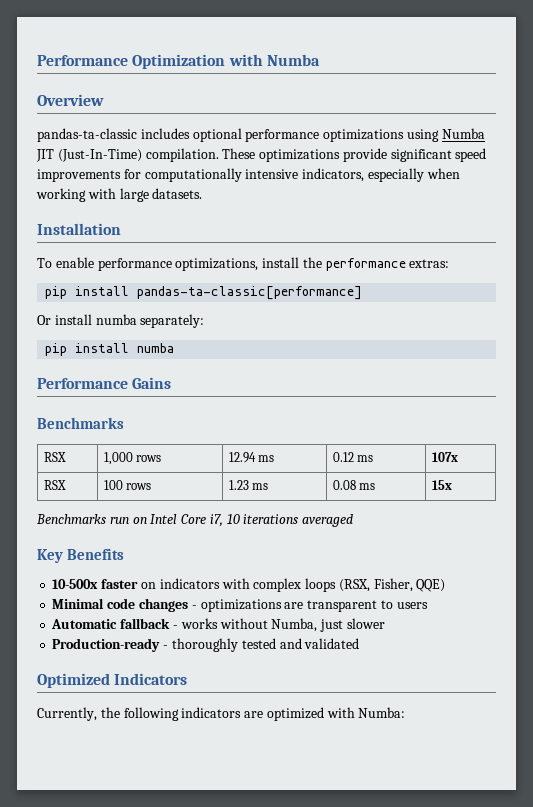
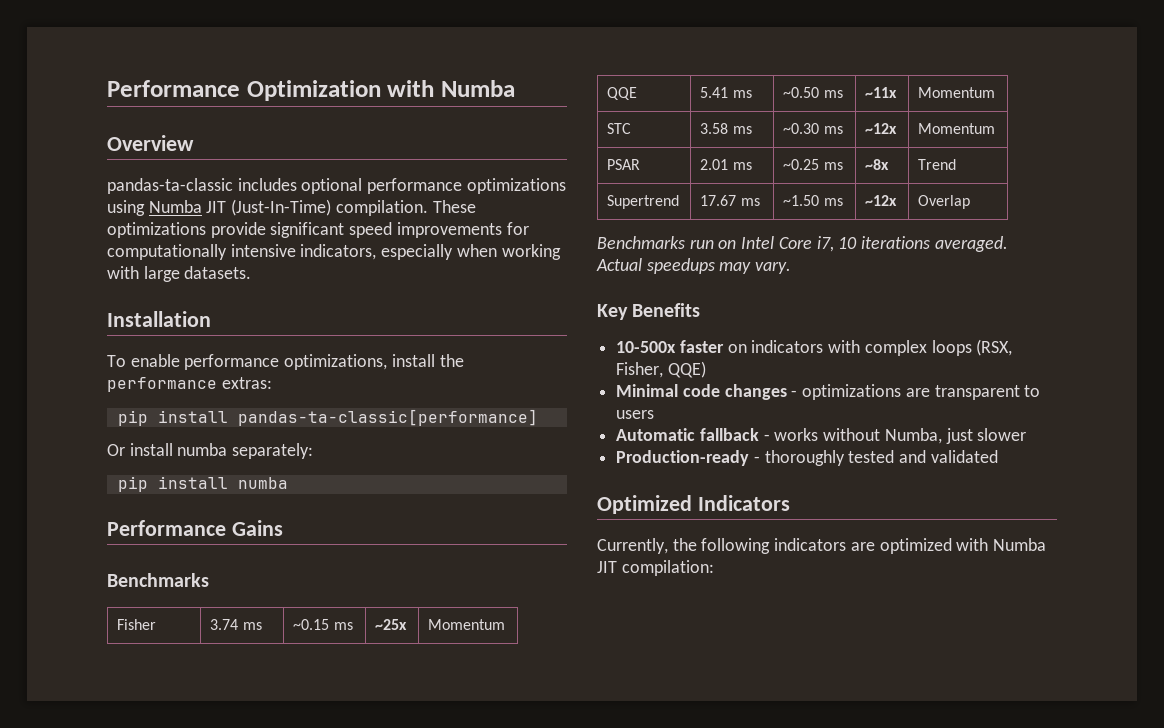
- RSX | 1,000 rows | 12.94 ms | 0.12 ms | 107x
- RSX | 100 rows | 1.23 ms | 0.08 ms | 15x
+ Fisher | 3.74 ms | ~0.15 ms | ~25x | Momentum
+ QQE | 5.41 ms | ~0.50 ms | ~11x | Momentum
+ STC | 3.58 ms | ~0.30 ms | ~12x | Momentum
+ PSAR | 2.01 ms | ~0.25 ms | ~8x | Trend
+ Supertrend | 17.67 ms | ~1.50 ms | ~12x | Overlap
- Benchmarks run on Intel Core i7, 10 iterations averaged
+ Benchmarks run on Intel Core i7, 10 iterations averaged. Actual speedups may vary.
- Currently, the following indicators are optimized with Numba:
+ Currently, the following indicators are optimized with Numba JIT compilation:

